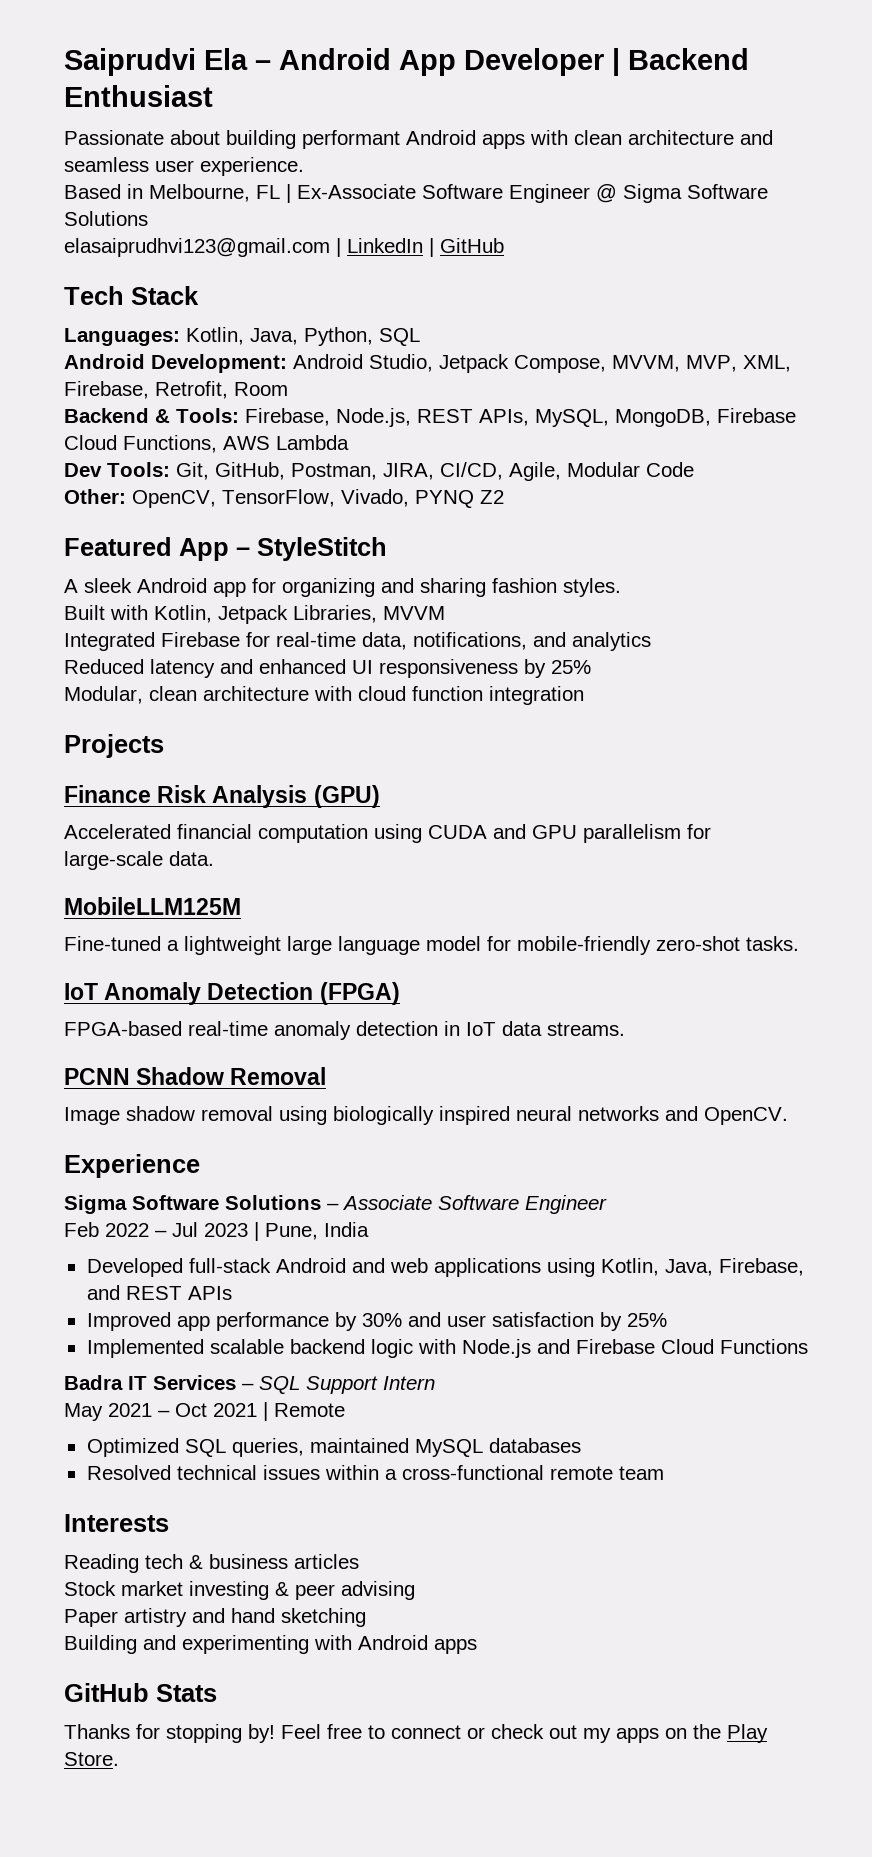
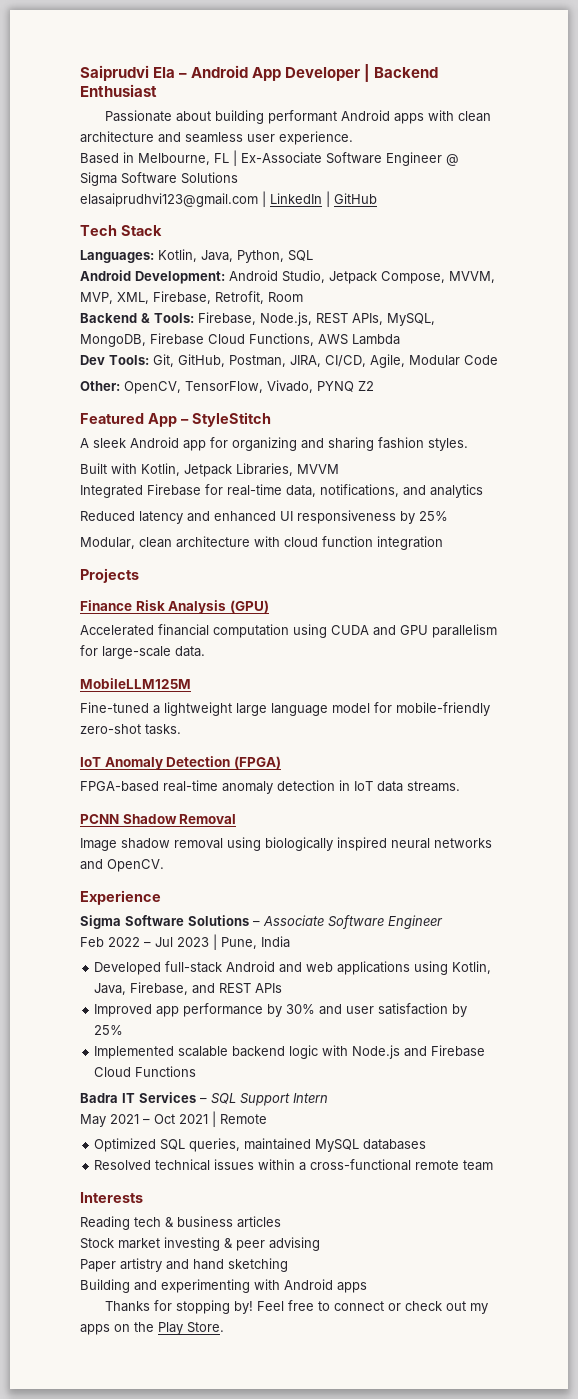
- GitHub Stats

